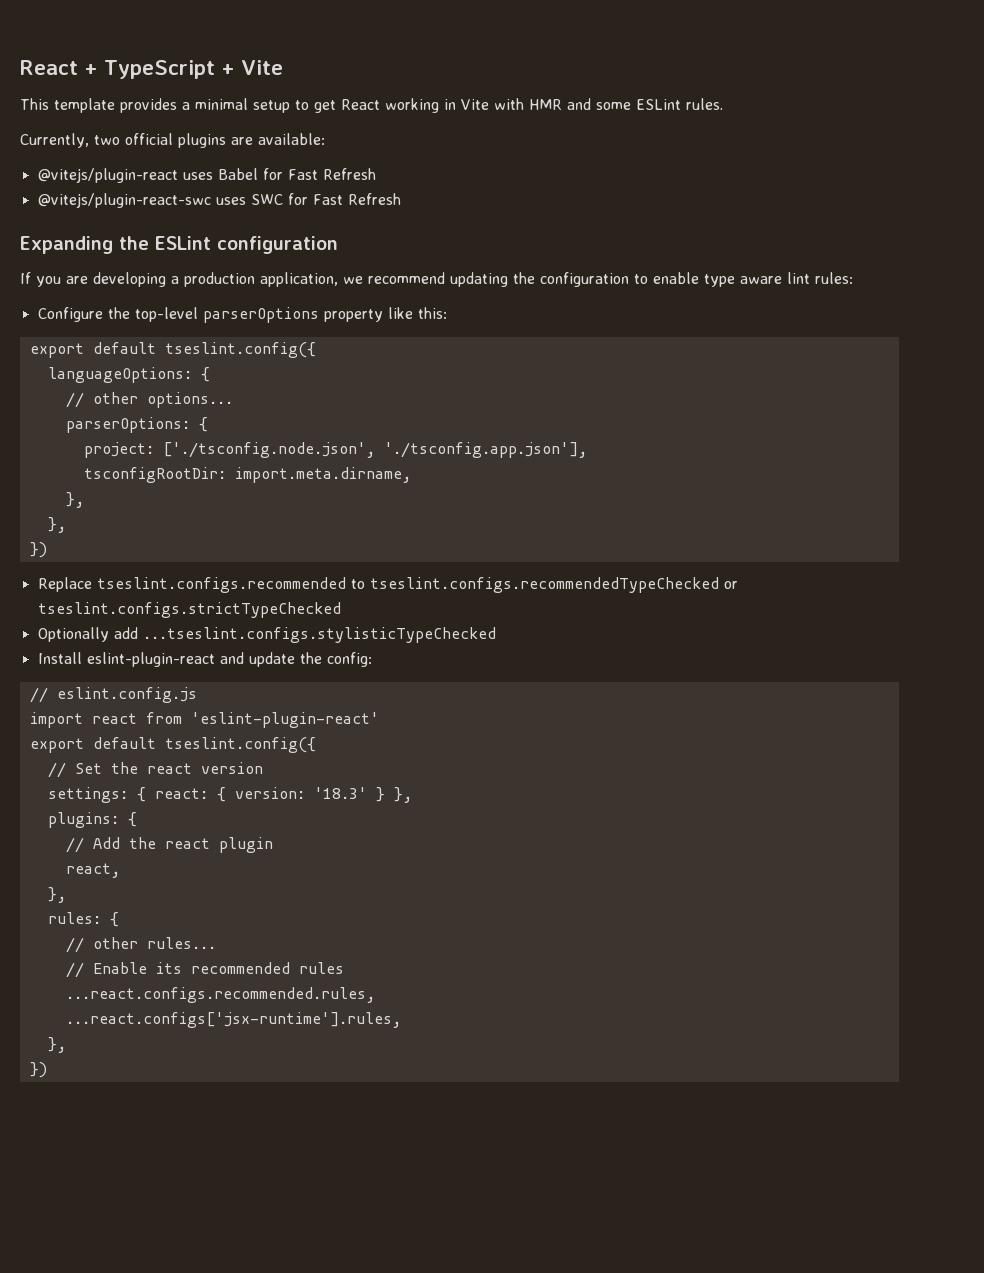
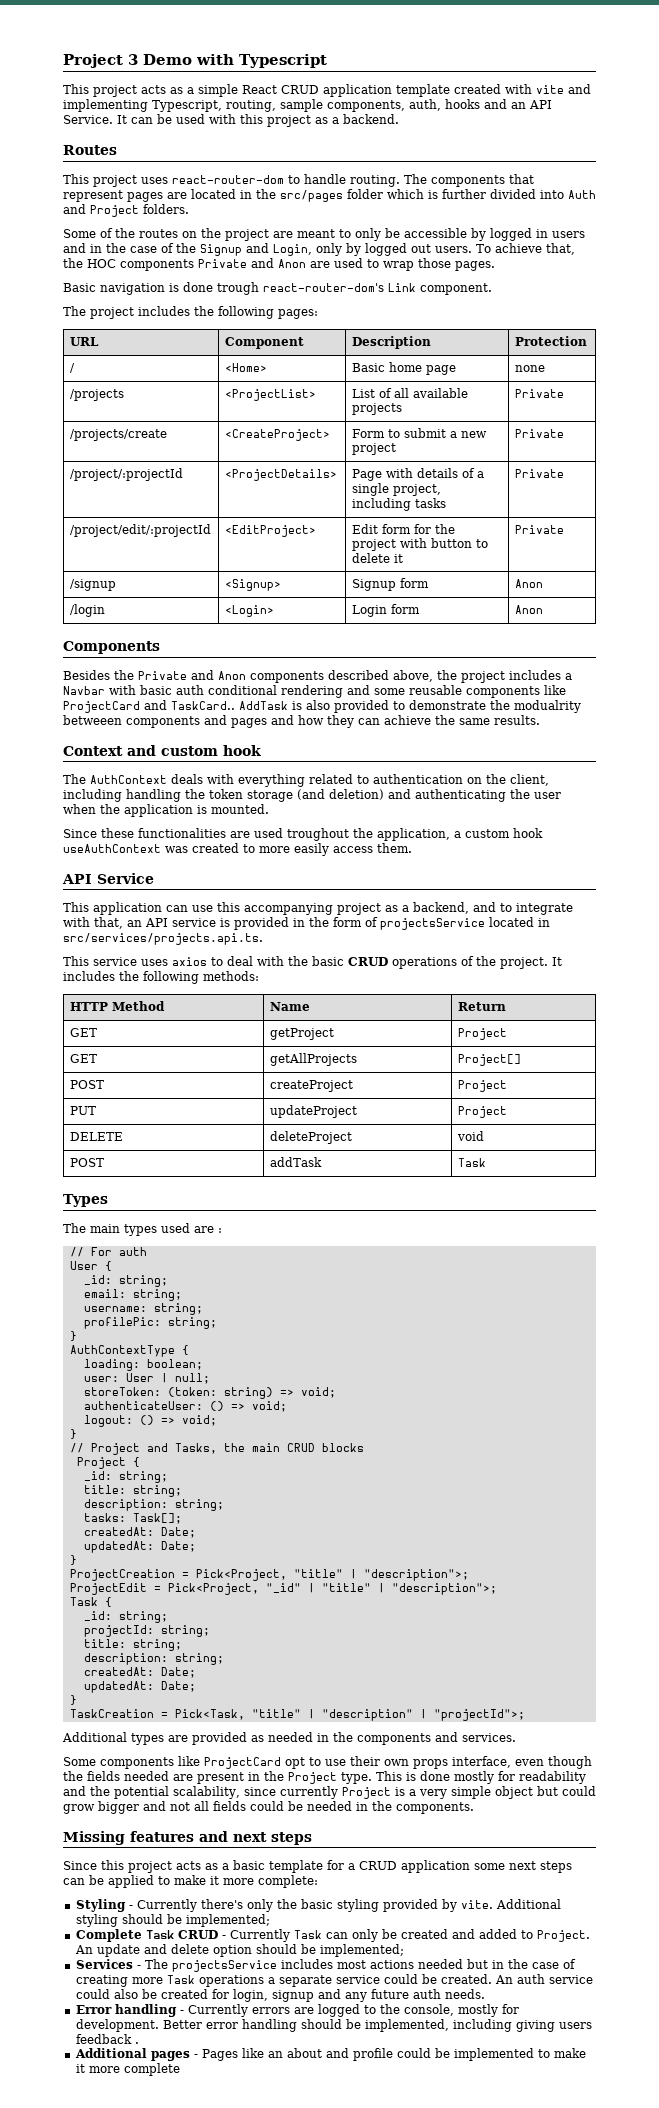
- React + TypeScript + Vite
- This template provides a minimal setup to get React working in Vite with HMR and some ESLint rules.
- Currently, two official plugins are available:
- @vitejs/plugin-react uses Babel for Fast Refresh
- @vitejs/plugin-react-swc uses SWC for Fast Refresh
- Expanding the ESLint configuration
- If you are developing a production application, we recommend updating the configuration to enable type aware lint rules:
- Configure the top-level parserOptions property like this:
- export default tseslint.config({
- languageOptions: {
- // other options...
- parserOptions: {
- project: ['./tsconfig.node.json', './tsconfig.app.json'],
- tsconfigRootDir: import.meta.dirname,
- },
- },
- })
- Replace tseslint.configs.recommended to tseslint.configs.recommendedTypeChecked or tseslint.configs.strictTypeChecked
- Optionally add ...tseslint.configs.stylisticTypeChecked
- Install eslint-plugin-react and update the config:
- // eslint.config.js
- import react from 'eslint-plugin-react'
- export default tseslint.config({
- // Set the react version
- settings: { react: { version: '18.3' } },
- plugins: {
- // Add the react plugin
- react,
- },
- rules: {
- // other rules...
- // Enable its recommended rules
- ...react.configs.recommended.rules,
- ...react.configs['jsx-runtime'].rules,
- },
- })
+ Project 3 Demo with Typescript
+ This project acts as a simple React CRUD application template created with vite and implementing Typescript, routing, sample components, auth, hooks and an API Service. It can be used with this project as a backend.
+ Routes
+ This project uses react-router-dom to handle routing. The components that represent pages are located in the src/pages folder which is further divided into Auth and Project folders.
+ Some of the routes on the project are meant to only be accessible by logged in users and in the case of the Signup and Login, only by logged out users. To achieve that, the HOC components Private and Anon are used to wrap those pages.
+ Basic navigation is done trough react-router-dom's Link component.
+ The project includes the following pages:
+ URL | Component | Description | Protection
+ / | <Home> | Basic home page | none
+ /projects | <ProjectList> | List of all available projects | Private
+ /projects/create | <CreateProject> | Form to submit a new project | Private
+ /project/:projectId | <ProjectDetails> | Page with details of a single project, including tasks | Private
+ /project/edit/:projectId | <EditProject> | Edit form for the project with button to delete it | Private
+ /signup | <Signup> | Signup form | Anon
+ /login | <Login> | Login form | Anon
+ Components
+ Besides the Private and Anon components described above, the project includes a Navbar with basic auth conditional rendering and some reusable components like ProjectCard and TaskCard.. AddTask is also provided to demonstrate the modualrity betweeen components and pages and how they can achieve the same results.
+ Context and custom hook
+ The AuthContext deals with everything related to authentication on the client, including handling the token storage (and deletion) and authenticating the user when the application is mounted.
+ Since these functionalities are used troughout the application, a custom hook useAuthContext was created to more easily access them.
+ API Service
+ This application can use this accompanying project as a backend, and to integrate with that, an API service is provided in the form of projectsService located in src/services/projects.api.ts.
+ This service uses axios to deal with the basic CRUD operations of the project. It includes the following methods:
+ HTTP Method | Name | Return
+ GET | getProject | Project
+ GET | getAllProjects | Project[]
+ POST | createProject | Project
+ PUT | updateProject | Project
+ DELETE | deleteProject | void
+ POST | addTask | Task
+ Types
+ The main types used are :
+ // For auth
+ User {
+ _id: string;
+ email: string;
+ username: string;
+ profilePic: string;
+ }
+ AuthContextType {
+ loading: boolean;
+ user: User | null;
+ storeToken: (token: string) => void;
+ authenticateUser: () => void;
+ logout: () => void;
+ }
+ // Project and Tasks, the main CRUD blocks
+ Project {
+ _id: string;
+ title: string;
+ description: string;
+ tasks: Task[];
+ createdAt: Date;
+ updatedAt: Date;
+ }
+ ProjectCreation = Pick<Project, "title" | "description">;
+ ProjectEdit = Pick<Project, "_id" | "title" | "description">;
+ Task {
+ _id: string;
+ projectId: string;
+ title: string;
+ description: string;
+ createdAt: Date;
+ updatedAt: Date;
+ }
+ TaskCreation = Pick<Task, "title" | "description" | "projectId">;
+ Additional types are provided as needed in the components and services.
+ Some components like ProjectCard opt to use their own props interface, even though the fields needed are present in the Project type. This is done mostly for readability and the potential scalability, since currently Project is a very simple object but could grow bigger and not all fields could be needed in the components.
+ Missing features and next steps
+ Since this project acts as a basic template for a CRUD application some next steps can be applied to make it more complete:
+ Styling - Currently there's only the basic styling provided by vite. Additional styling should be implemented;
+ Complete Task CRUD - Currently Task can only be created and added to Project. An update and delete option should be implemented;
+ Services - The projectsService includes most actions needed but in the case of creating more Task operations a separate service could be created. An auth service could also be created for login, signup and any future auth needs.
+ Error handling - Currently errors are logged to the console, mostly for development. Better error handling should be implemented, including giving users feedback .
+ Additional pages - Pages like an about and profile could be implemented to make it more complete

